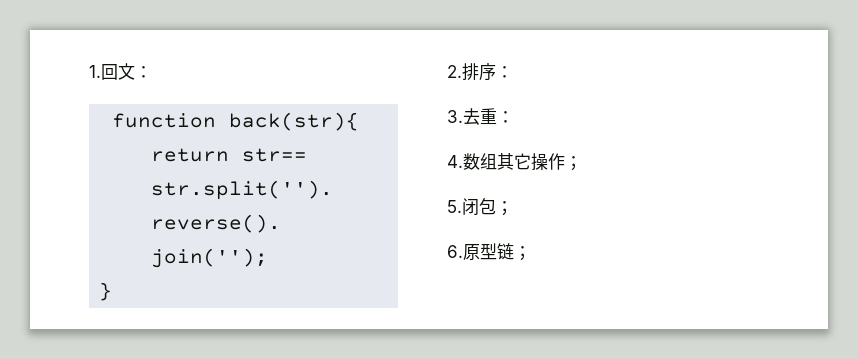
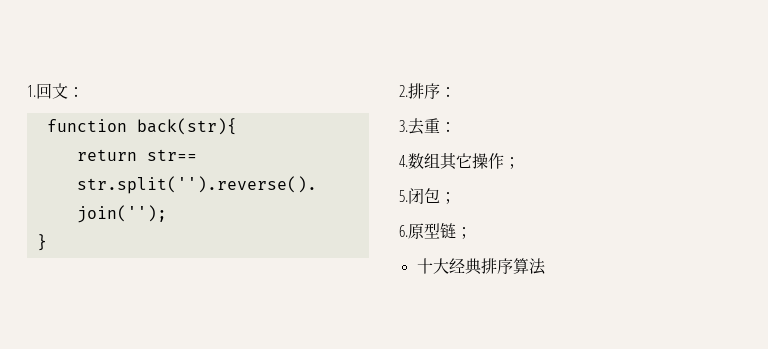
+ 十大经典排序算法

